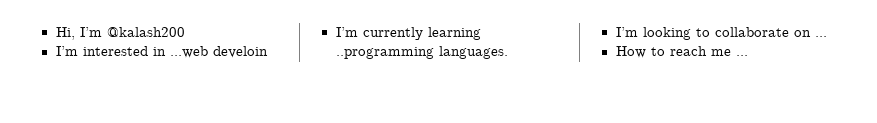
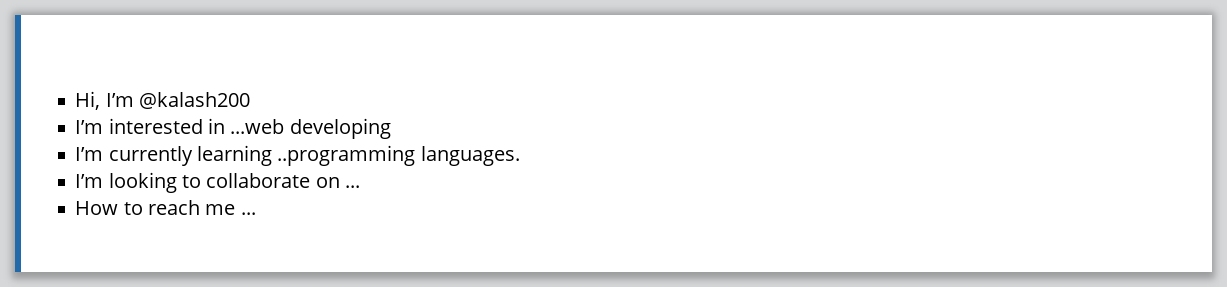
- I’m interested in ...web develoin
+ I’m interested in ...web developing

